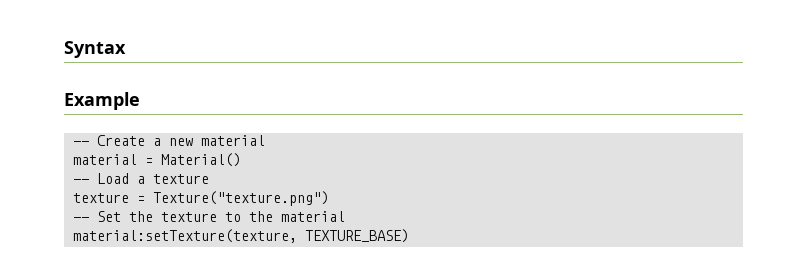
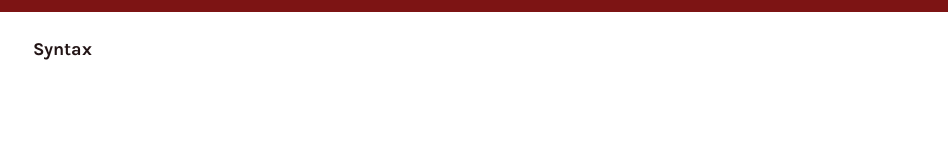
- Example
- -- Create a new material
- material = Material()
- -- Load a texture
- texture = Texture("texture.png")
- -- Set the texture to the material
- material:setTexture(texture, TEXTURE_BASE)

